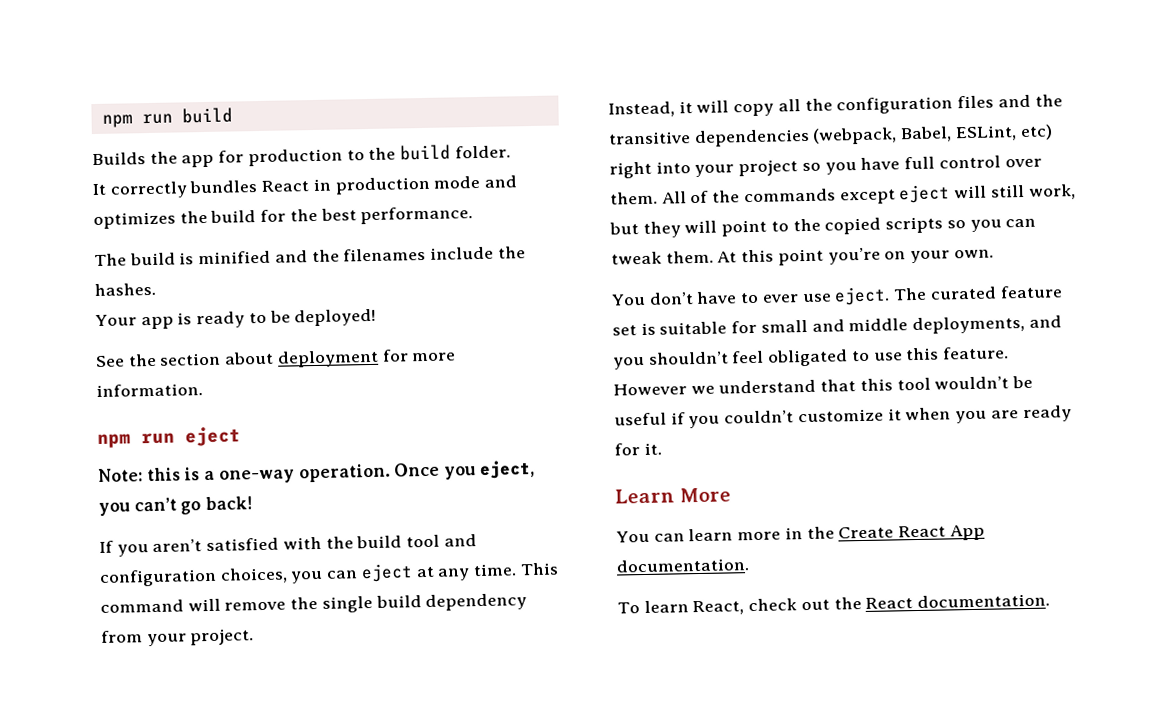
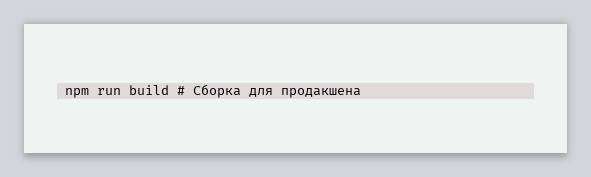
- npm run build
- Builds the app for production to the build folder.
- It correctly bundles React in production mode and optimizes the build for the best performance.
- The build is minified and the filenames include the hashes.
- Your app is ready to be deployed!
- See the section about deployment for more information.
- npm run eject
- Note: this is a one-way operation. Once you eject, you can’t go back!
- If you aren’t satisfied with the build tool and configuration choices, you can eject at any time. This command will remove the single build dependency from your project.
- Instead, it will copy all the configuration files and the transitive dependencies (webpack, Babel, ESLint, etc) right into your project so you have full control over them. All of the commands except eject will still work, but they will point to the copied scripts so you can tweak them. At this point you’re on your own.
- You don’t have to ever use eject. The curated feature set is suitable for small and middle deployments, and you shouldn’t feel obligated to use this feature. However we understand that this tool wouldn’t be useful if you couldn’t customize it when you are ready for it.
- Learn More
- You can learn more in the Create React App documentation.
- To learn React, check out the React documentation.
+ npm run build # Сборка для продакшена

